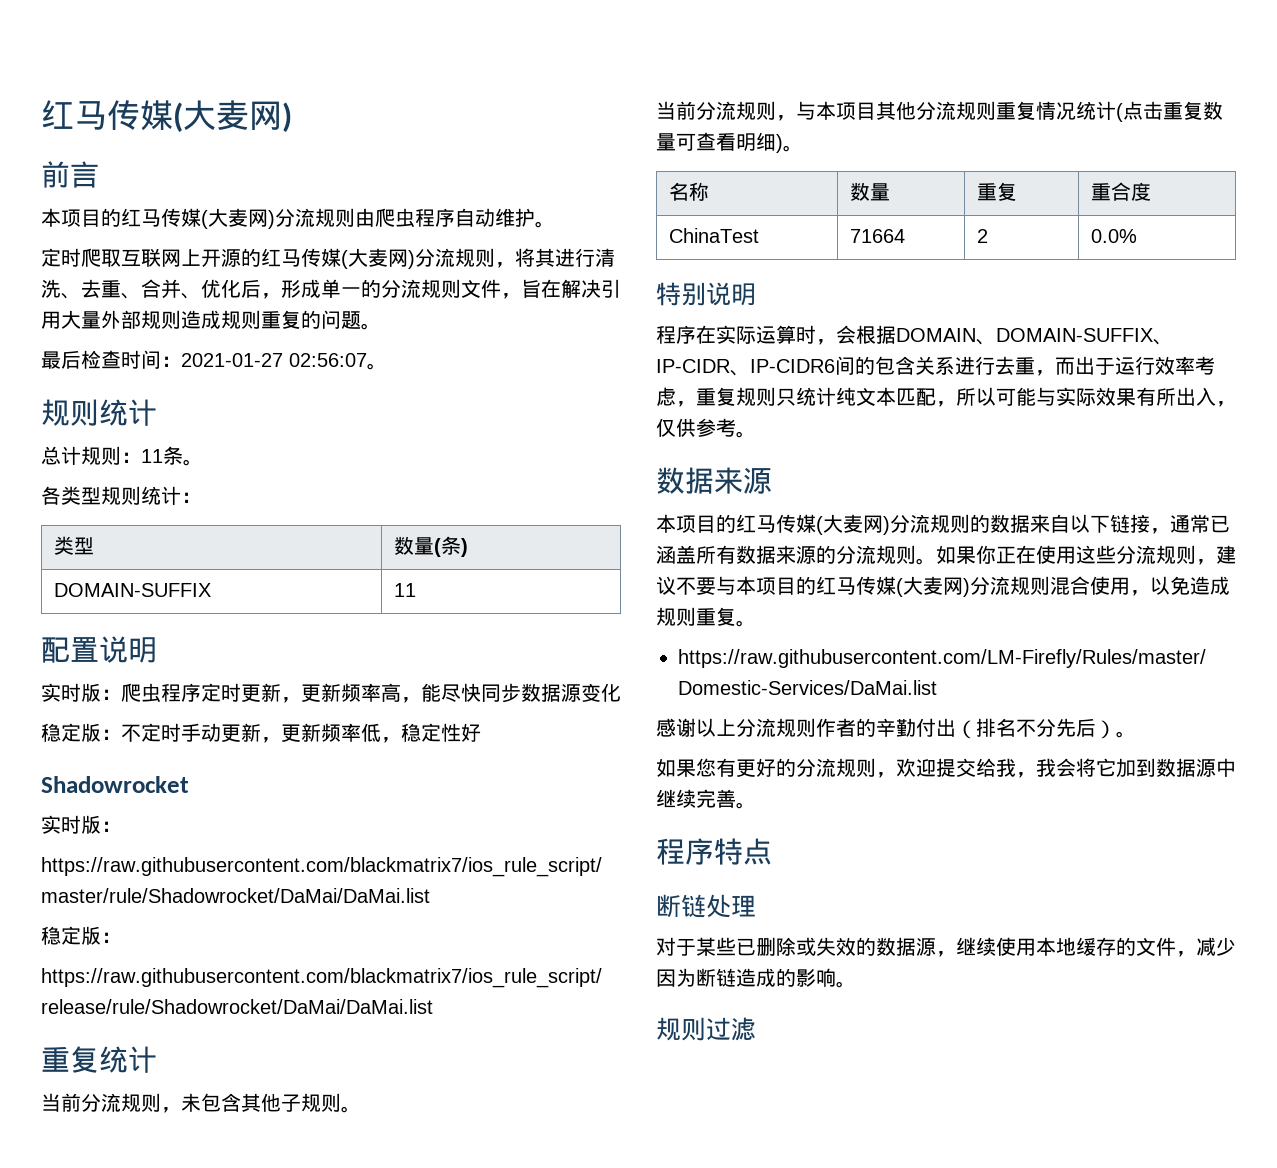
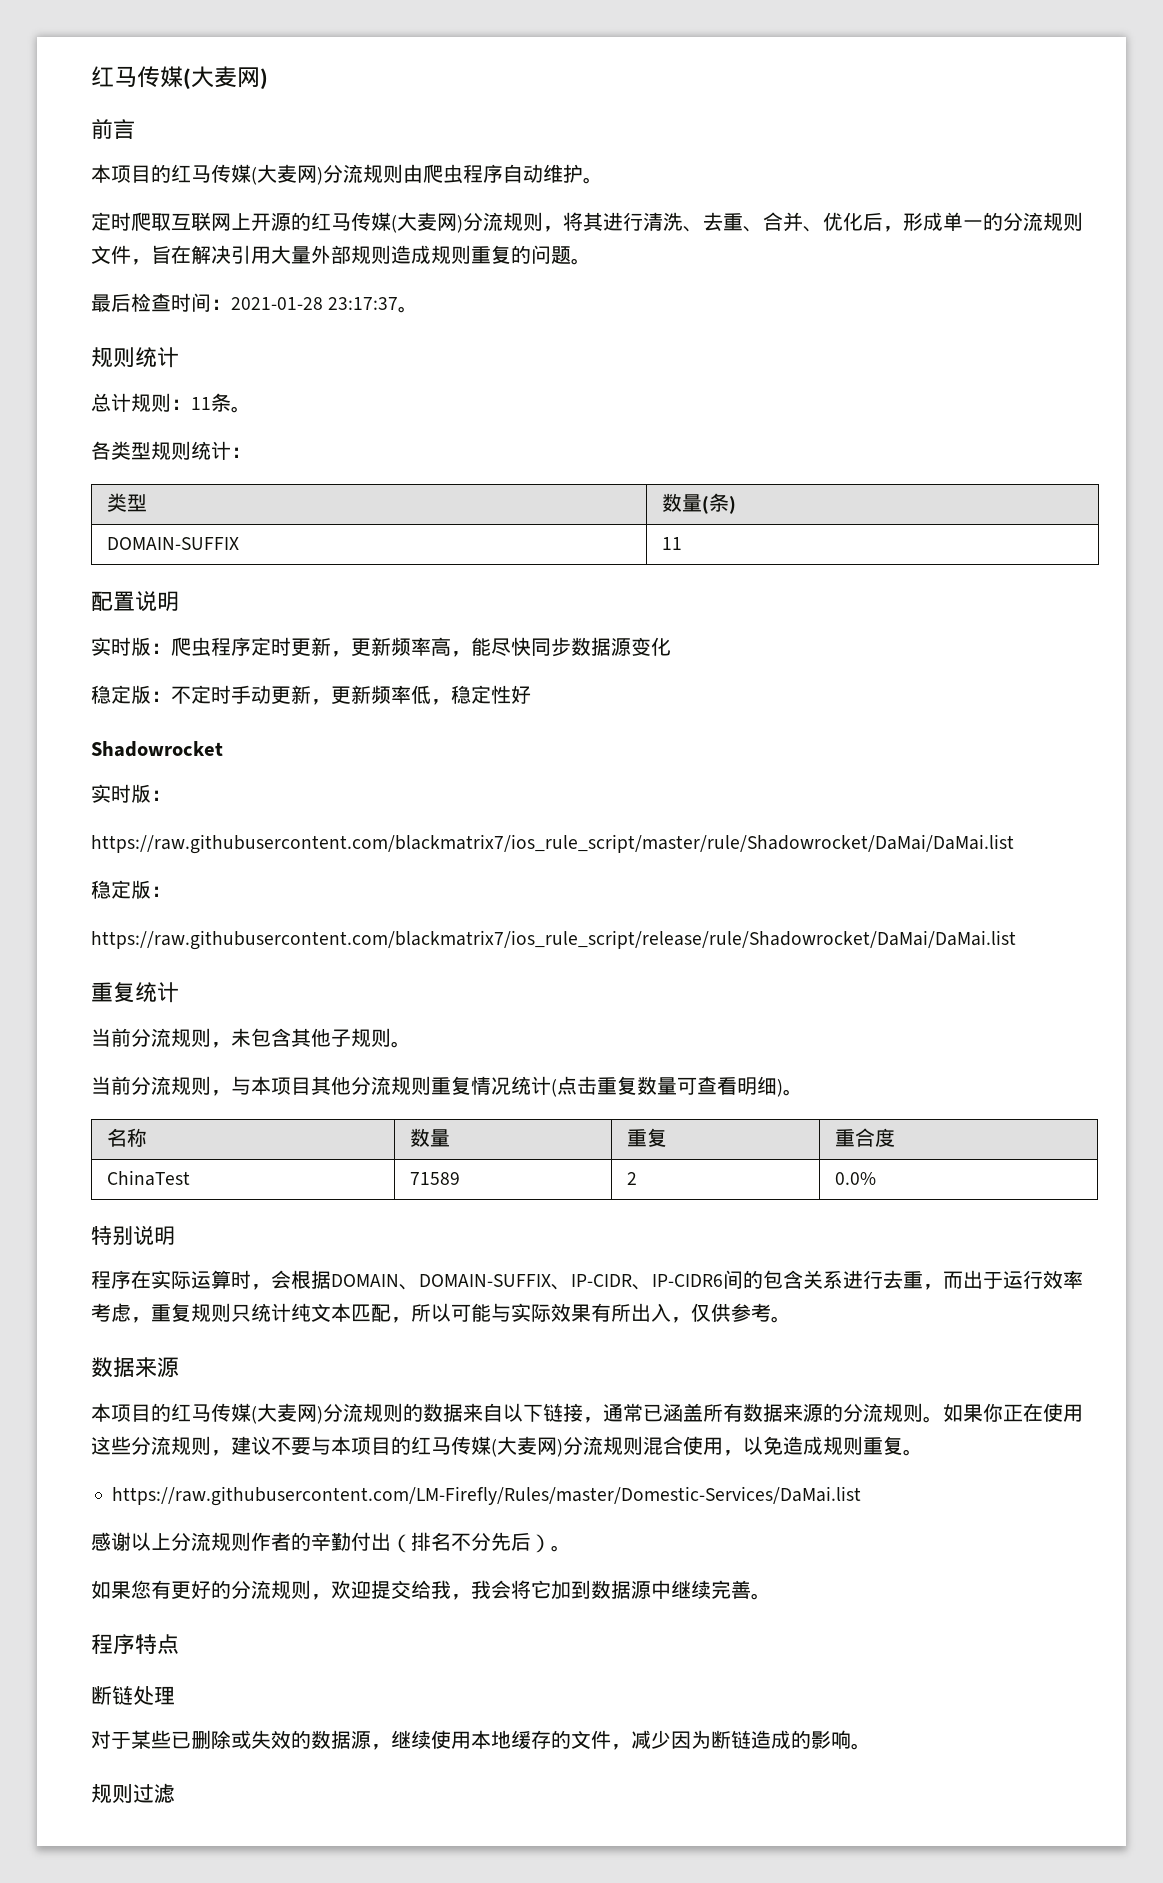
- 最后检查时间：2021-01-27 02:56:07。
+ 最后检查时间：2021-01-28 23:17:37。
- ChinaTest | 71664 | 2 | 0.0%
+ ChinaTest | 71589 | 2 | 0.0%

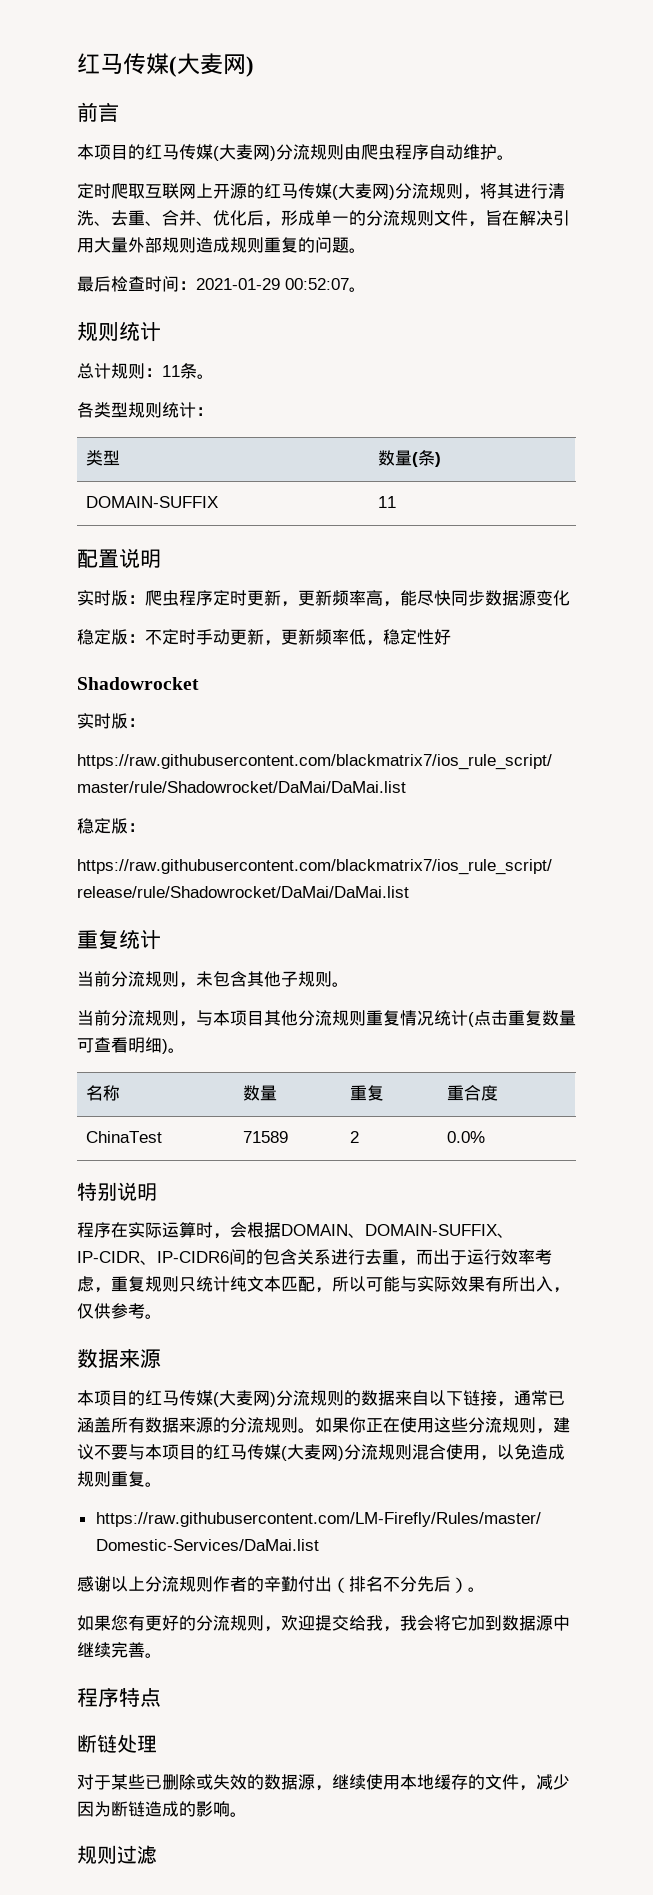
- 最后检查时间：2021-01-28 23:17:37。
+ 最后检查时间：2021-01-29 00:52:07。

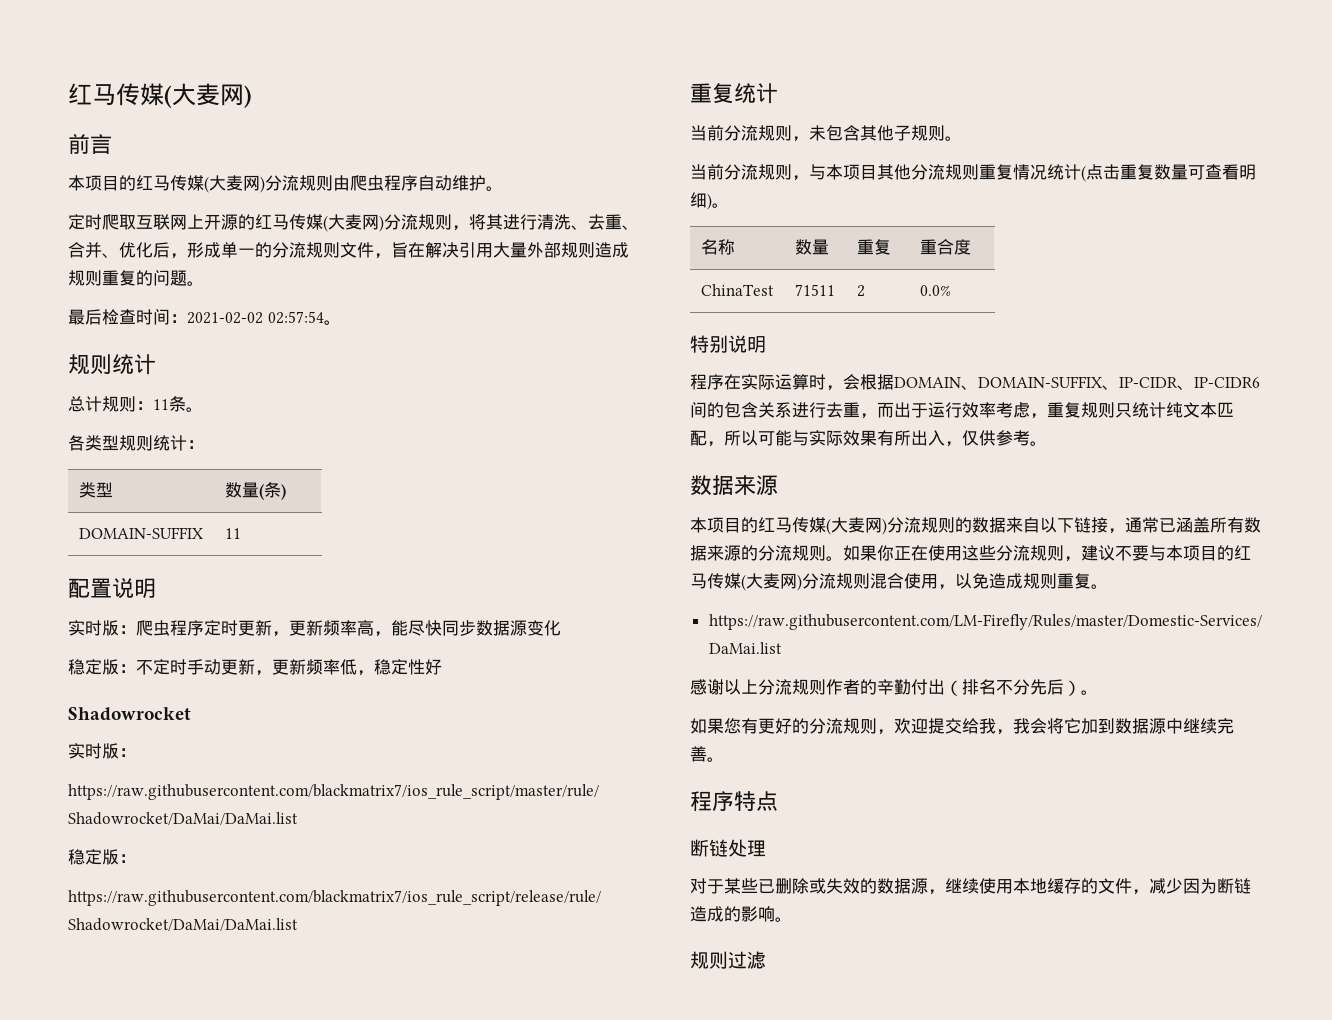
- 最后检查时间：2021-01-29 00:52:07。
+ 最后检查时间：2021-02-02 02:57:54。
- ChinaTest | 71589 | 2 | 0.0%
+ ChinaTest | 71511 | 2 | 0.0%

